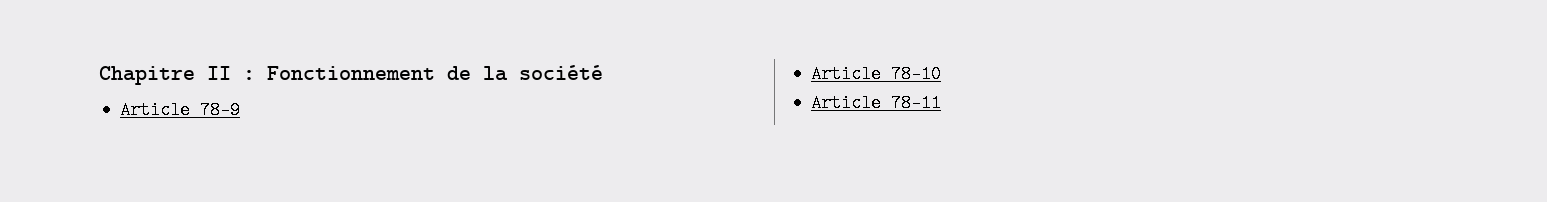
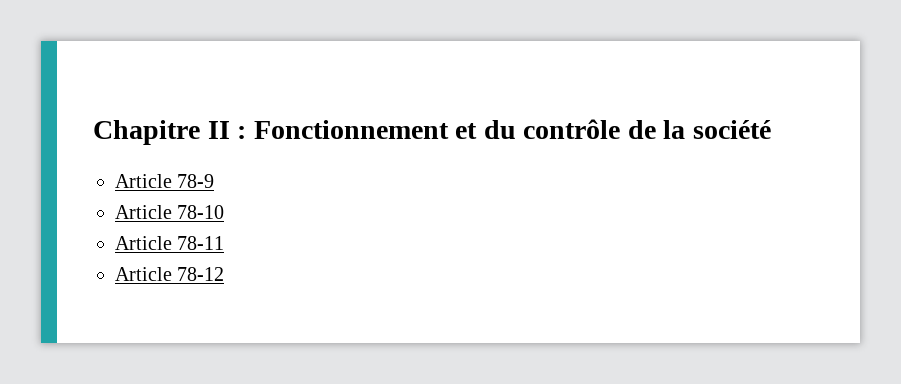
- Chapitre II : Fonctionnement de la société
+ Chapitre II : Fonctionnement et du contrôle de la société
+ Article 78-12

